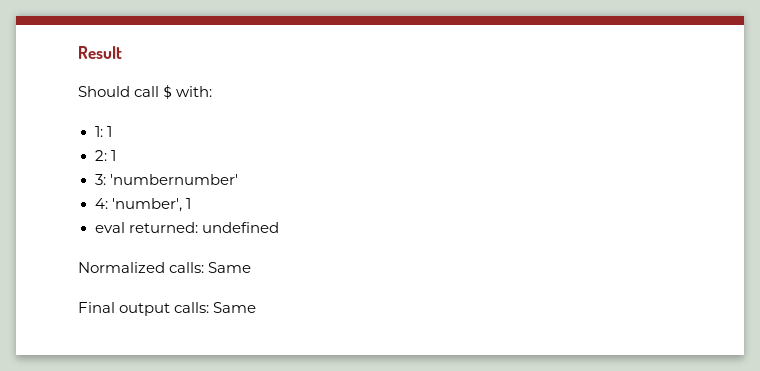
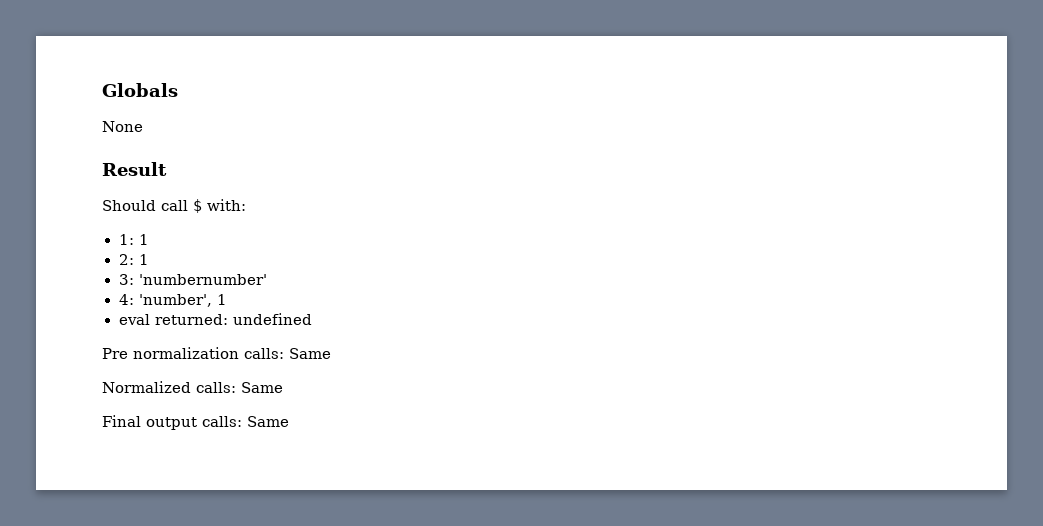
+ Globals
+ None
+ Pre normalization calls: Same

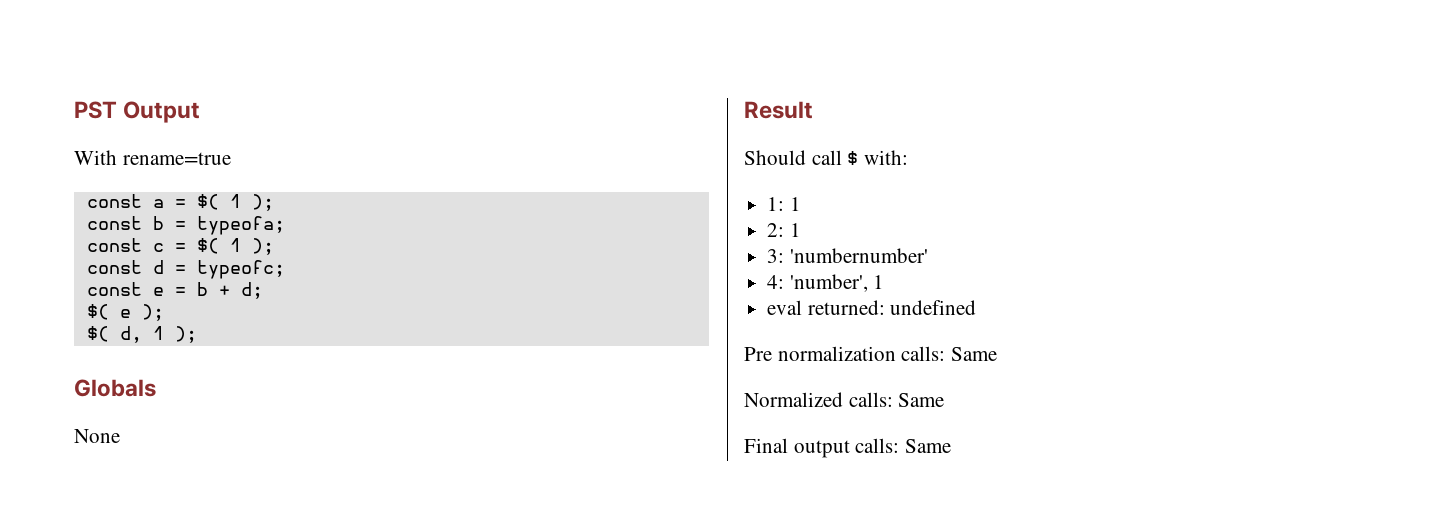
+ PST Output
+ With rename=true
+ const a = $( 1 );
+ const b = typeofa;
+ const c = $( 1 );
+ const d = typeofc;
+ const e = b + d;
+ $( e );
+ $( d, 1 );

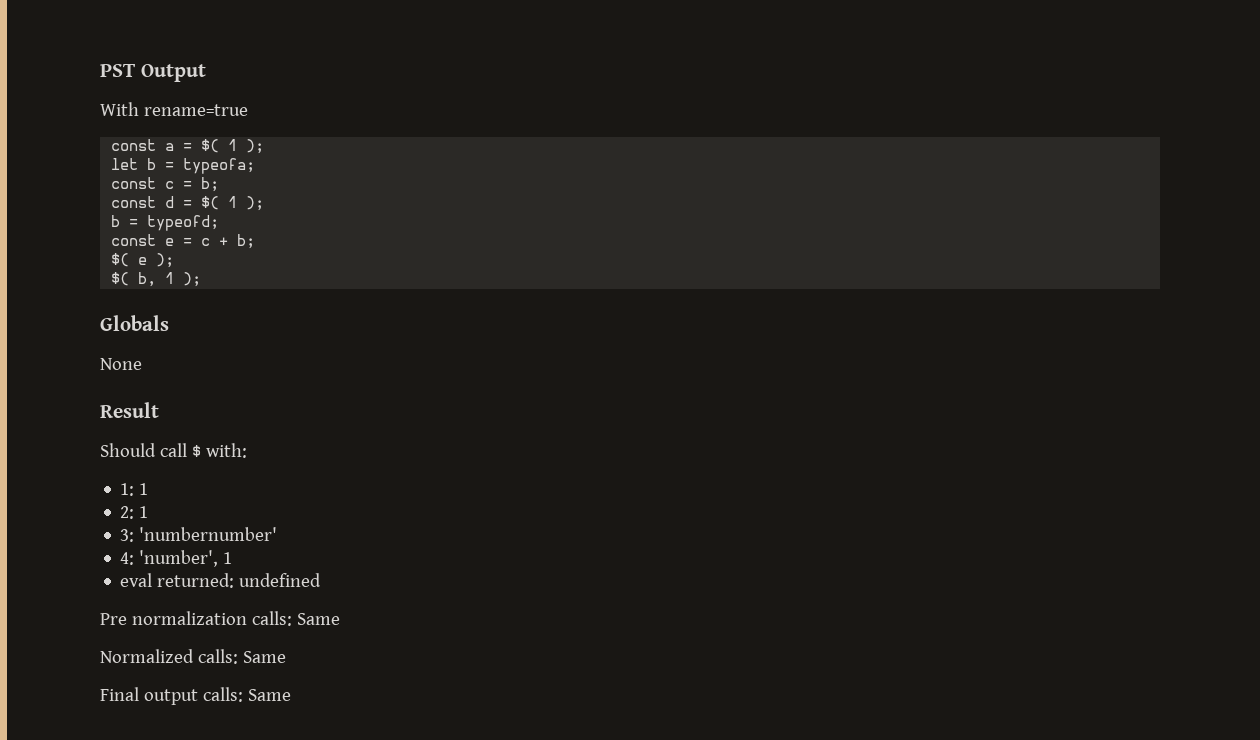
- const b = typeofa;
+ let b = typeofa;
- const c = $( 1 );
- const d = typeofc;
+ const c = b;
+ const d = $( 1 );
+ b = typeofd;
- const e = b + d;
+ const e = c + b;
- $( d, 1 );
+ $( b, 1 );

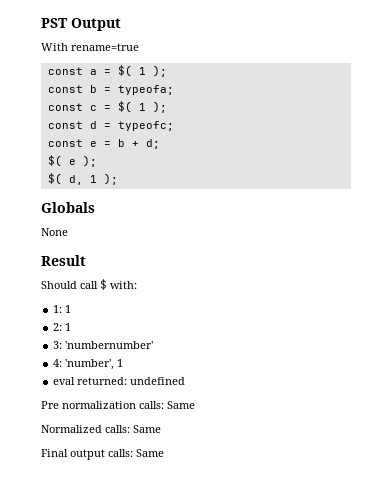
- let b = typeofa;
+ const b = typeofa;
- const c = b;
+ const c = $( 1 );
- const d = $( 1 );
- b = typeofd;
+ const d = typeofc;
- const e = c + b;
+ const e = b + d;
- $( b, 1 );
+ $( d, 1 );

